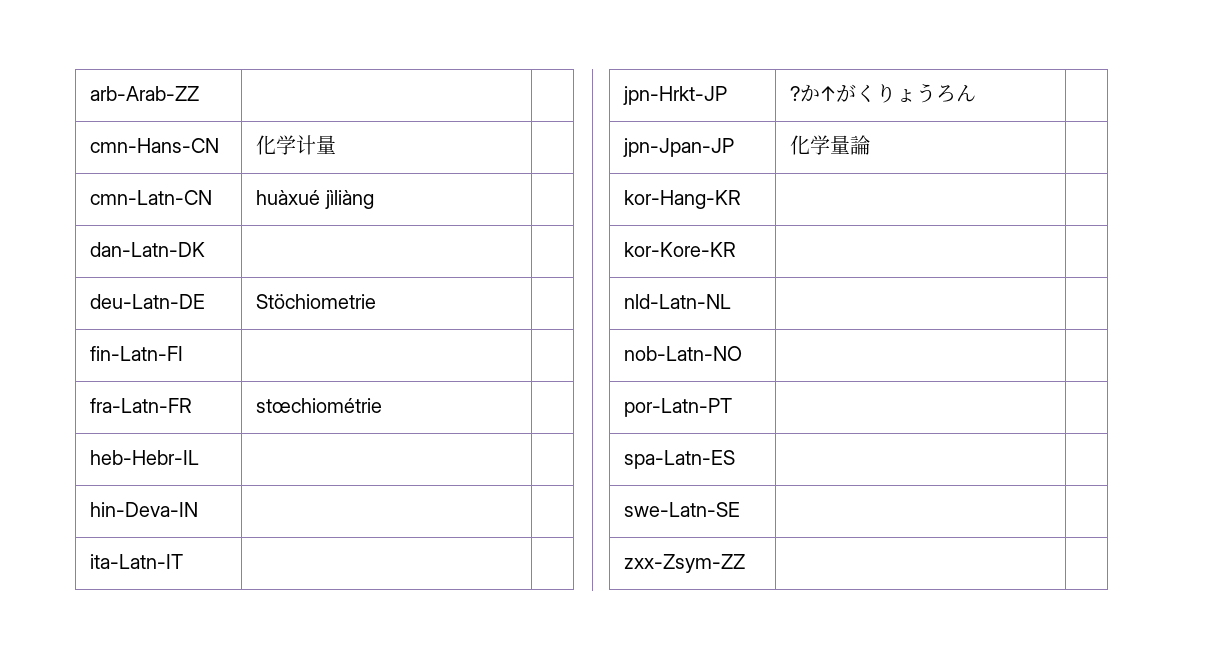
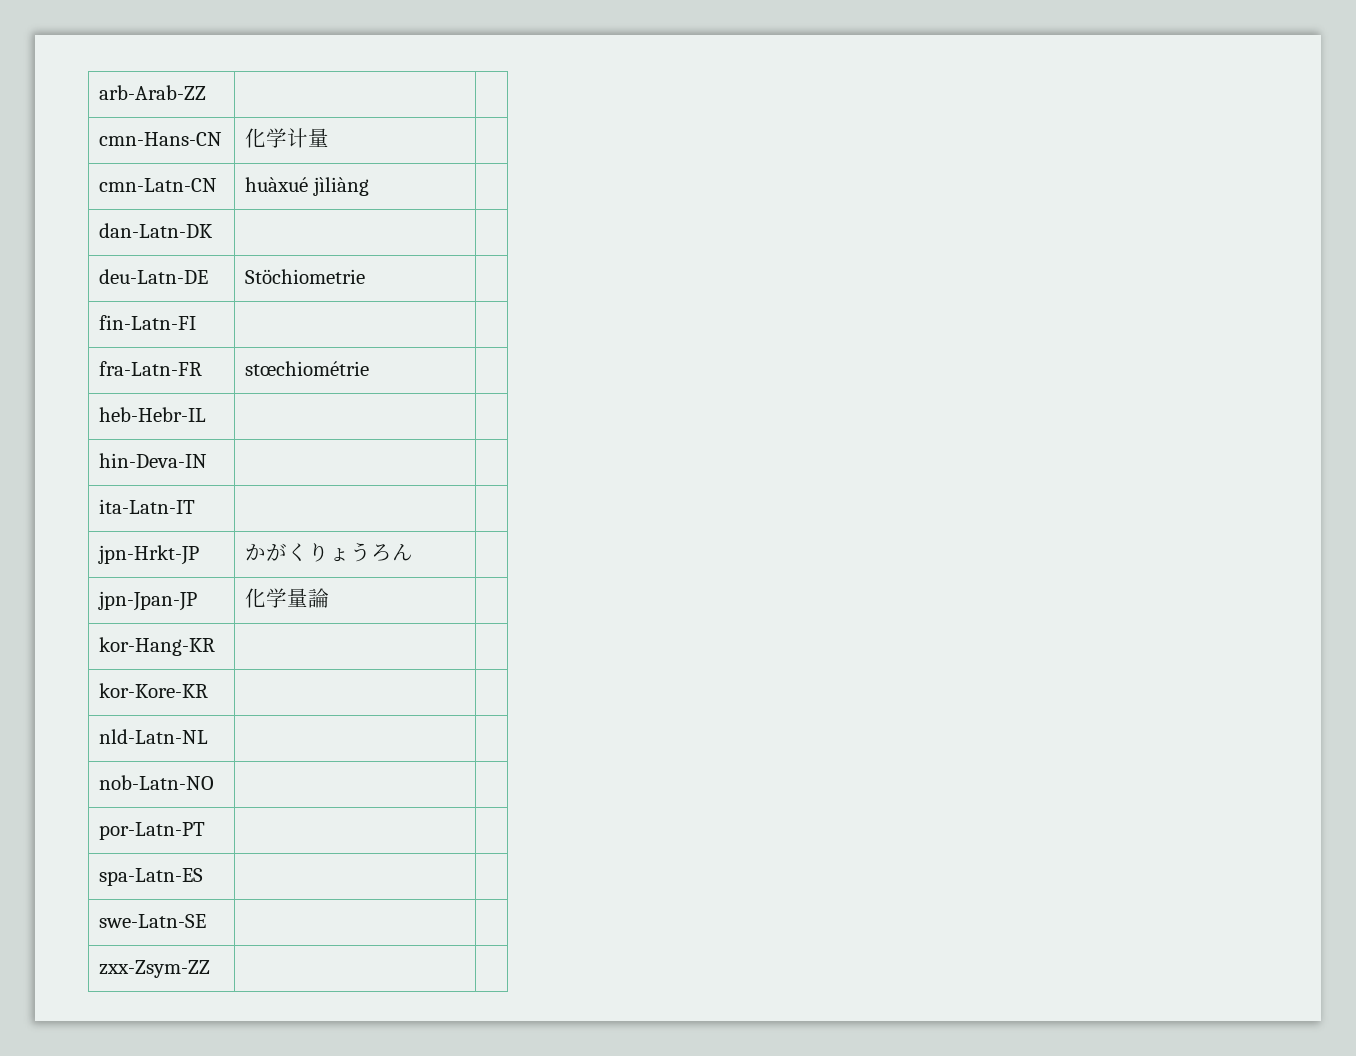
- jpn-Hrkt-JP | ?か↑がくりょうろん |
+ jpn-Hrkt-JP | かがくりょうろん |

